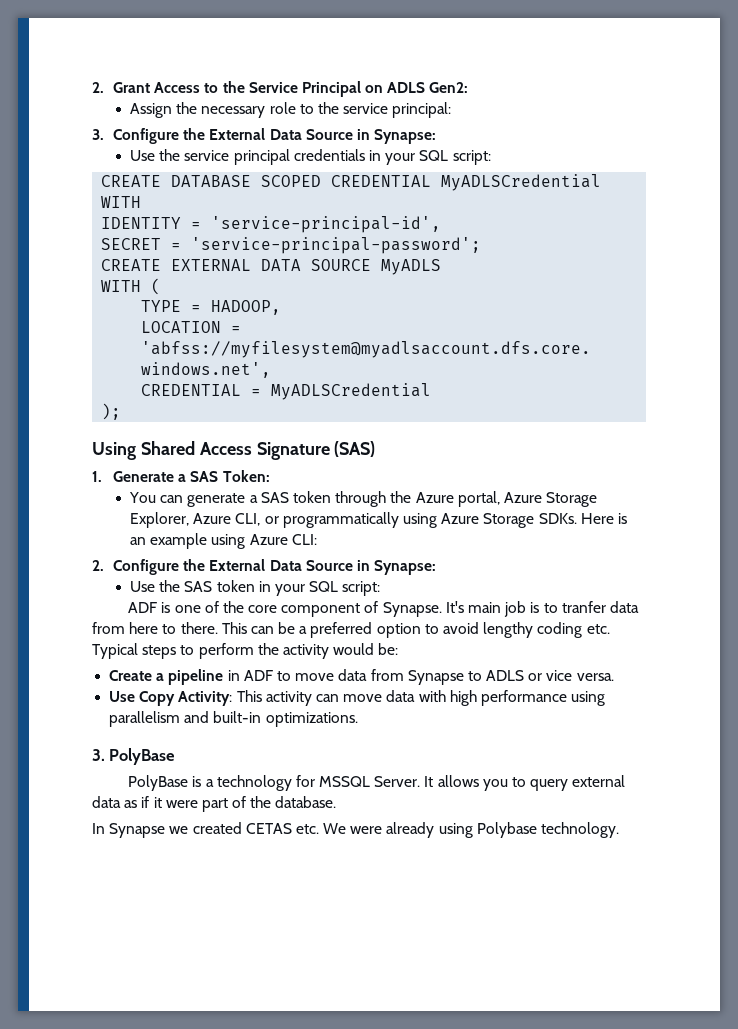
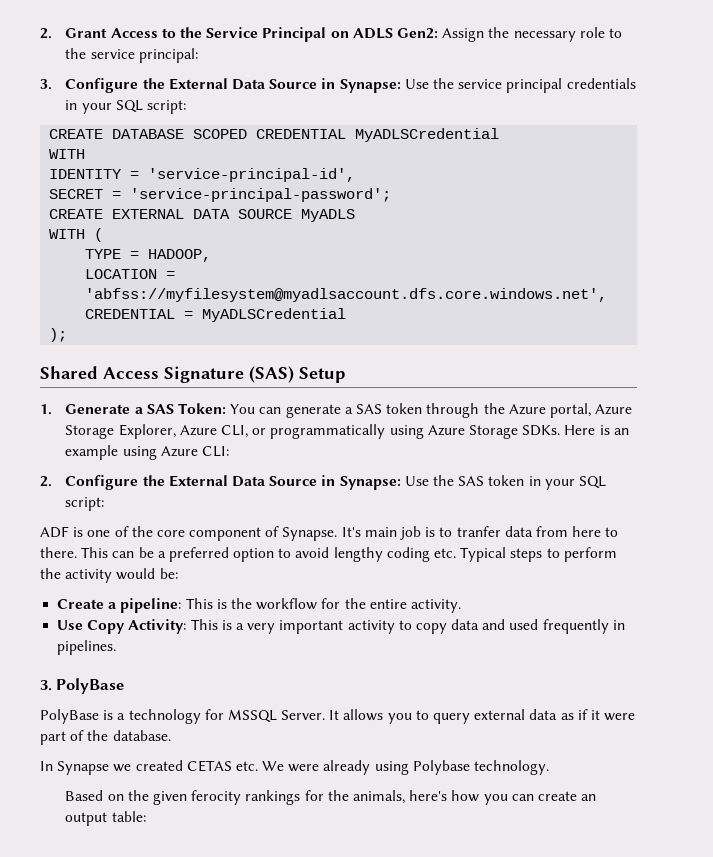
- 2. Grant Access to the Service Principal on ADLS Gen2:
- Assign the necessary role to the service principal:
+ 2. Grant Access to the Service Principal on ADLS Gen2: Assign the necessary role to the service principal:
- 3. Configure the External Data Source in Synapse:
- Use the service principal credentials in your SQL script:
+ 3. Configure the External Data Source in Synapse: Use the service principal credentials in your SQL script:
- Using Shared Access Signature (SAS)
+ Shared Access Signature (SAS) Setup
- 1. Generate a SAS Token:
- You can generate a SAS token through the Azure portal, Azure Storage Explorer, Azure CLI, or programmatically using Azure Storage SDKs.
+ 1. Generate a SAS Token: You can generate a SAS token through the Azure portal, Azure Storage Explorer, Azure CLI, or programmatically using Azure Storage SDKs.
- 2. Configure the External Data Source in Synapse:
- Use the SAS token in your SQL script:
+ 2. Configure the External Data Source in Synapse: Use the SAS token in your SQL script:
- Create a pipeline in ADF to move data from Synapse to ADLS or vice versa.
- Use Copy Activity: This activity can move data with high performance using parallelism and built-in optimizations.
+ Create a pipeline: This is the workflow for the entire activity.
+ Use Copy Activity: This is a very important activity to copy data and used frequently in pipelines.
+ Based on the given ferocity rankings for the animals, here's how you can create an output table:

